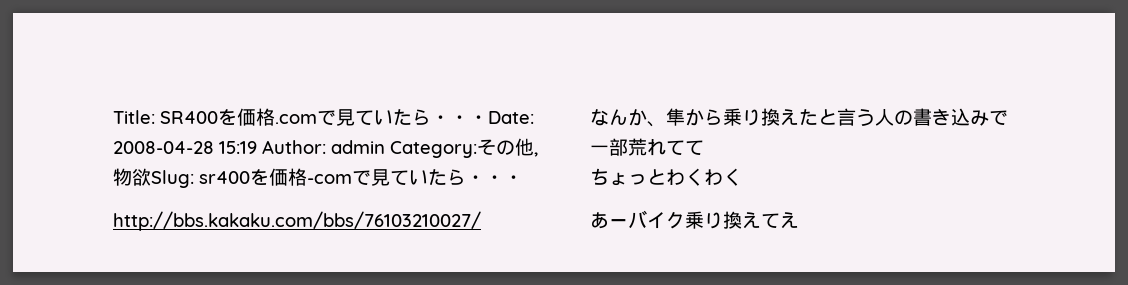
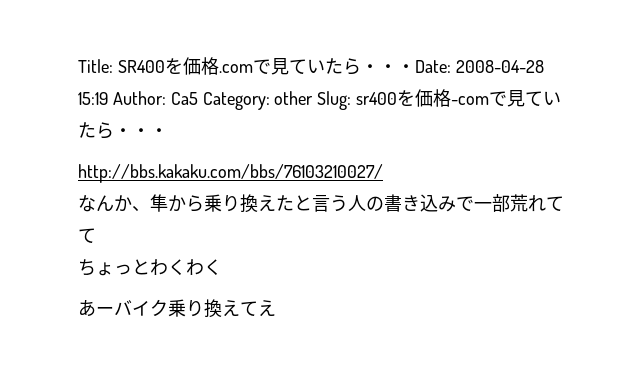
- Title: SR400を価格.comで見ていたら・・・Date: 2008-04-28 15:19 Author: admin Category:その他,物欲Slug: sr400を価格-comで見ていたら・・・
+ Title: SR400を価格.comで見ていたら・・・Date: 2008-04-28 15:19 Author: Ca5 Category: other Slug: sr400を価格-comで見ていたら・・・

